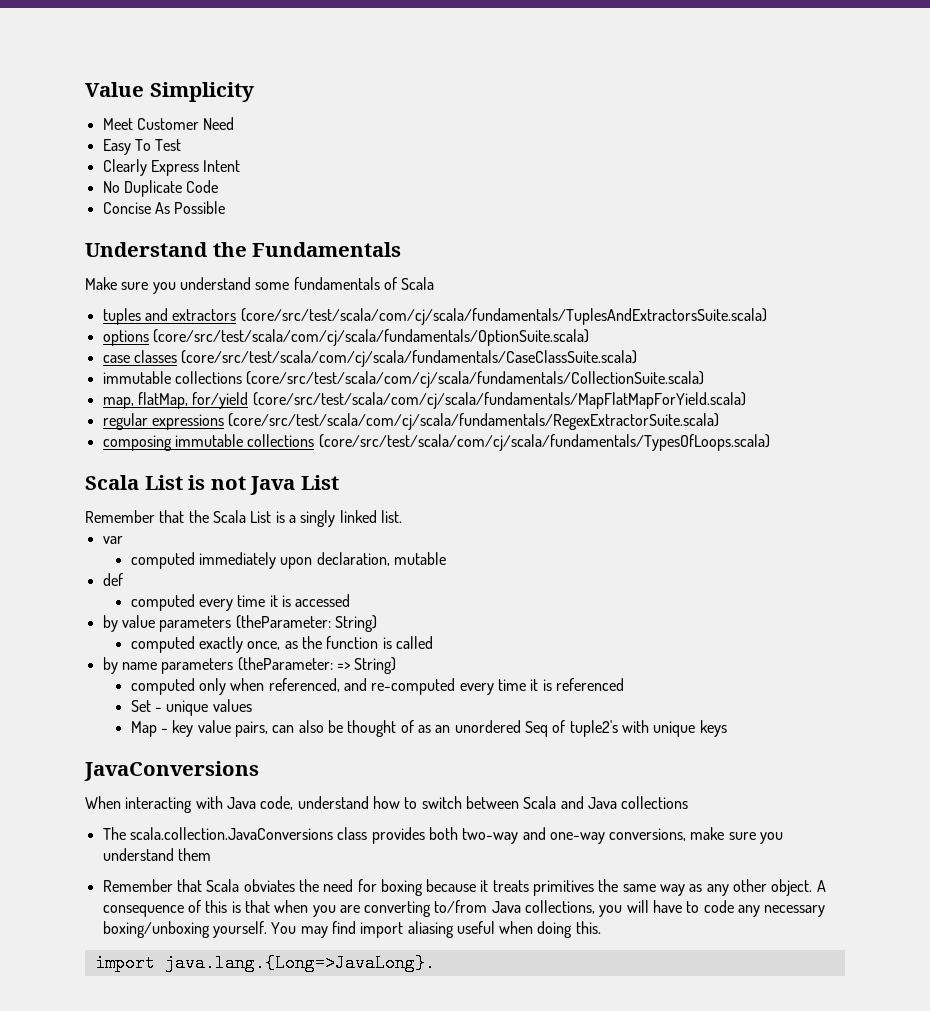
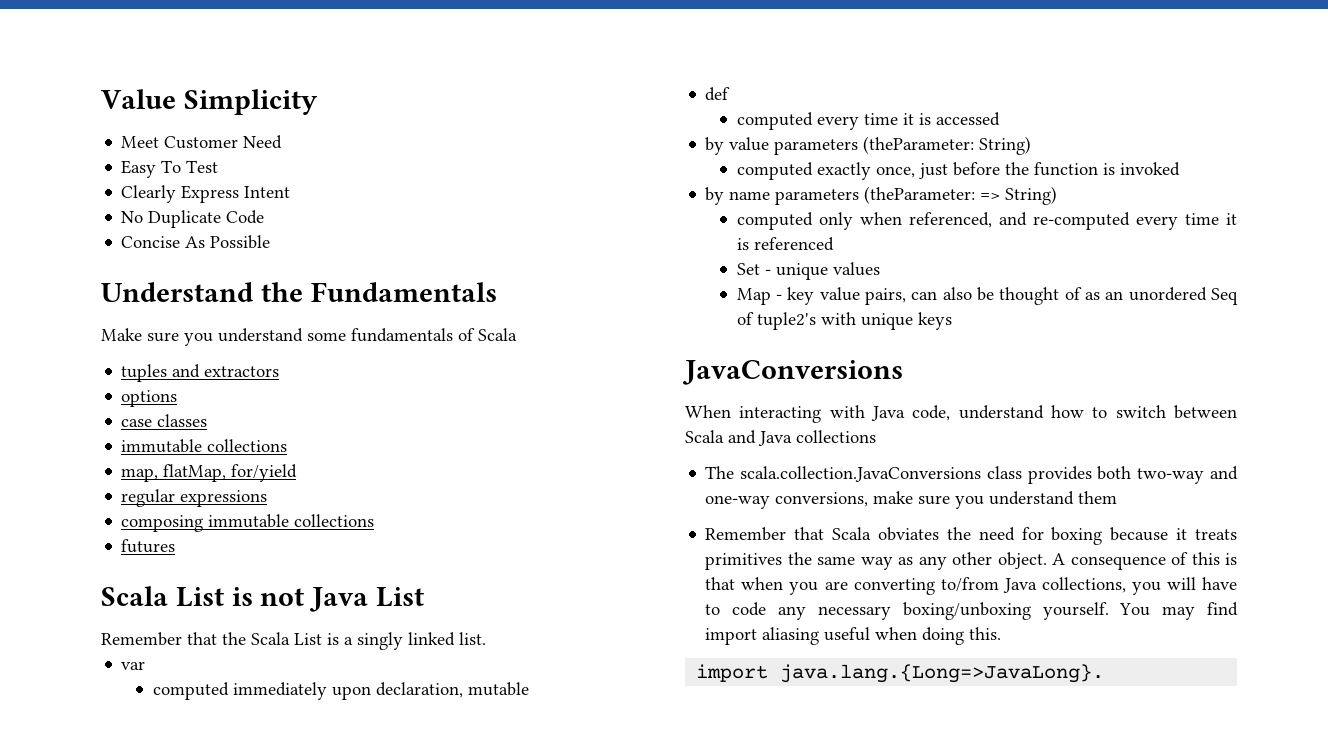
- tuples and extractors (core/src/test/scala/com/cj/scala/fundamentals/TuplesAndExtractorsSuite.scala)
+ tuples and extractors
- options (core/src/test/scala/com/cj/scala/fundamentals/OptionSuite.scala)
+ options
- case classes (core/src/test/scala/com/cj/scala/fundamentals/CaseClassSuite.scala)
- immutable collections (core/src/test/scala/com/cj/scala/fundamentals/CollectionSuite.scala)
+ case classes
+ immutable collections
- map, flatMap, for/yield (core/src/test/scala/com/cj/scala/fundamentals/MapFlatMapForYield.scala)
+ map, flatMap, for/yield
- regular expressions (core/src/test/scala/com/cj/scala/fundamentals/RegexExtractorSuite.scala)
+ regular expressions
- composing immutable collections (core/src/test/scala/com/cj/scala/fundamentals/TypesOfLoops.scala)
+ composing immutable collections
+ futures
- computed exactly once, as the function is called
+ computed exactly once, just before the function is invoked

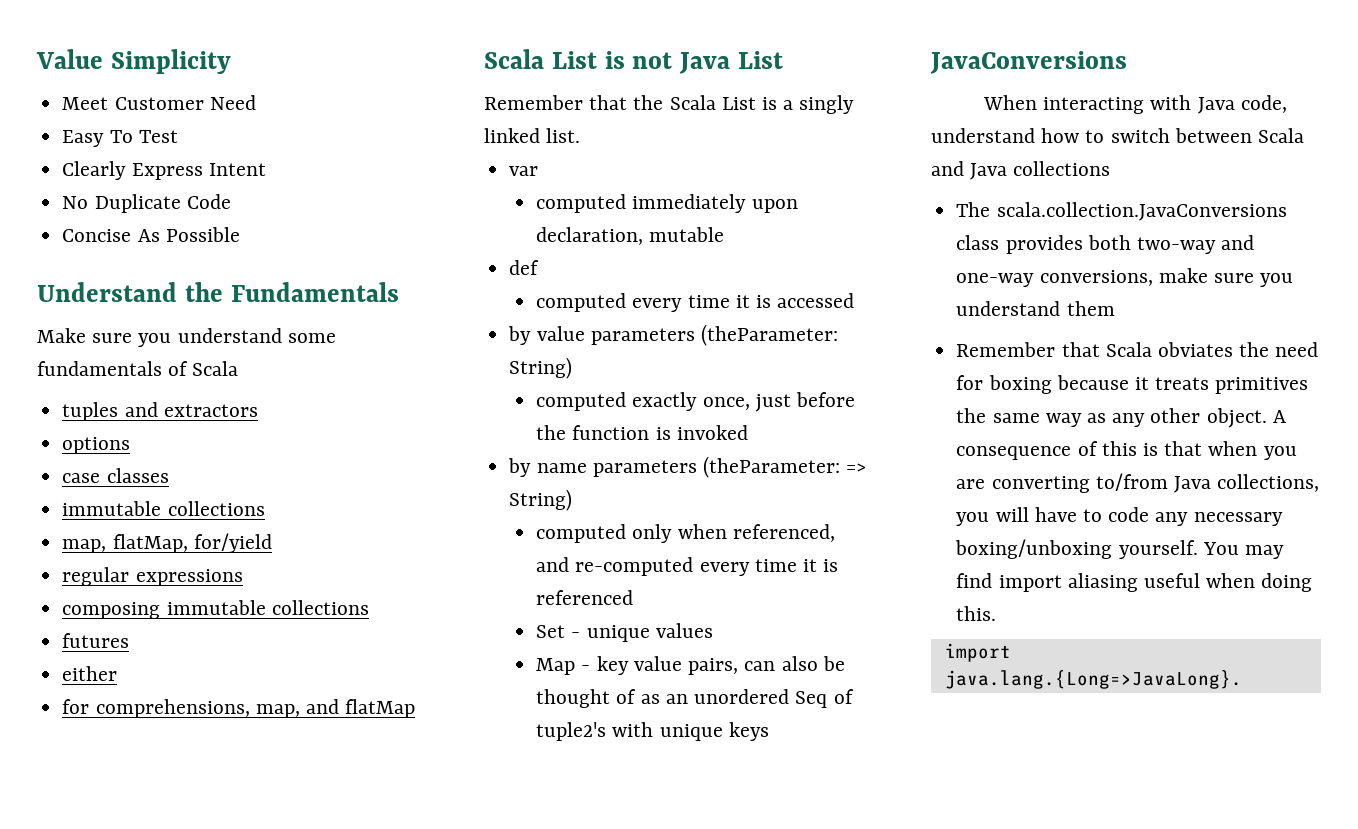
+ either
+ for comprehensions, map, and flatMap

